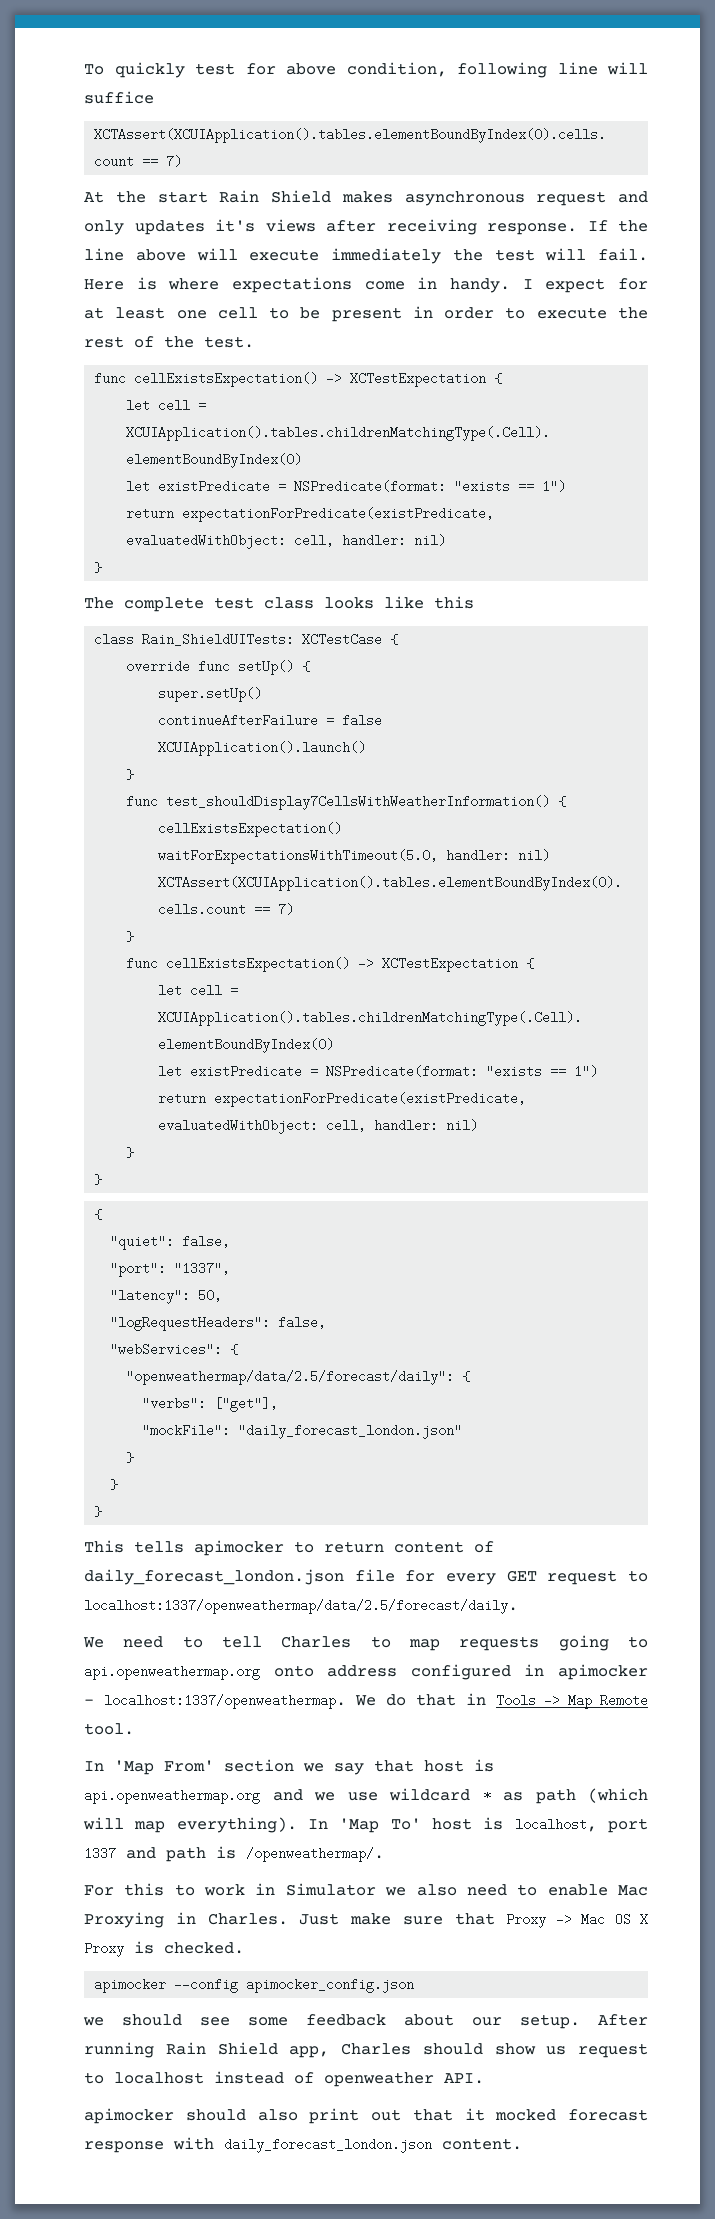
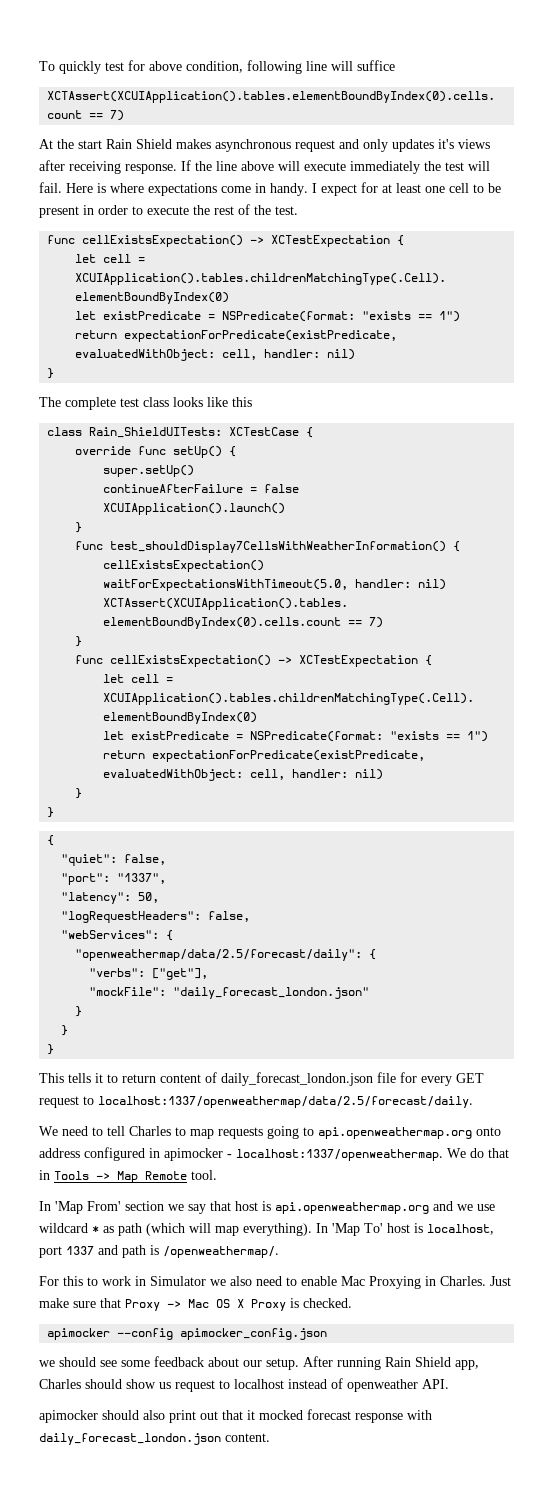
- This tells apimocker to return content of daily_forecast_london.json file for every GET request to localhost:1337/openweathermap/data/2.5/forecast/daily.
+ This tells it to return content of daily_forecast_london.json file for every GET request to localhost:1337/openweathermap/data/2.5/forecast/daily.

